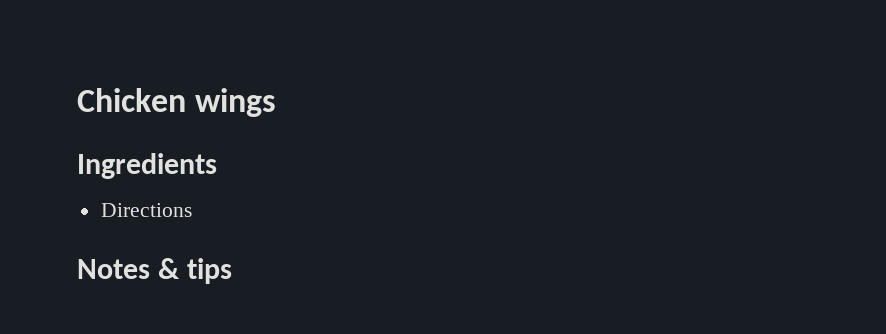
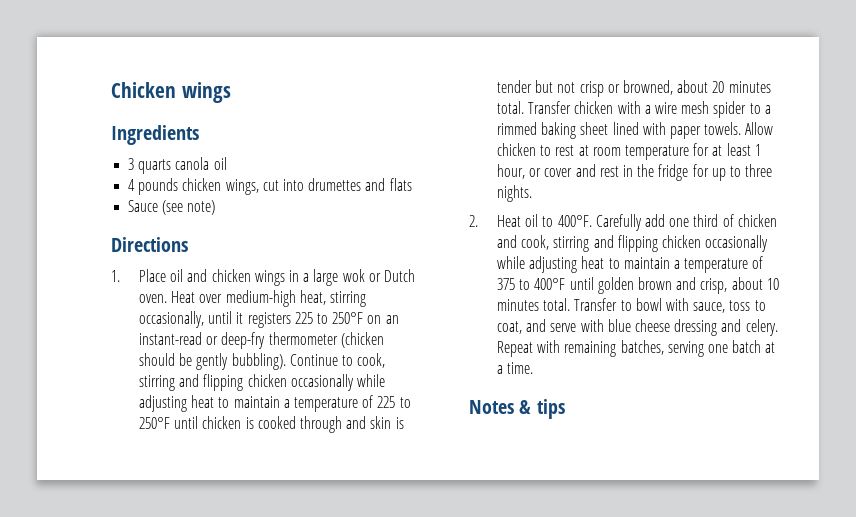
+ 3 quarts canola oil
+ 4 pounds chicken wings, cut into drumettes and flats
+ Sauce (see note)
  Directions
+ 1. Place oil and chicken wings in a large wok or Dutch oven. Heat over medium-high heat, stirring occasionally, until it registers 225 to 250°F on an instant-read or deep-fry thermometer (chicken should be gently bubbling). Continue to cook, stirring and flipping chicken occasionally while adjusting heat to maintain a temperature of 225 to 250°F until chicken is cooked through and skin is tender but not crisp or browned, about 20 minutes total. Transfer chicken with a wire mesh spider to a rimmed baking sheet lined with paper towels. Allow chicken to rest at room temperature for at least 1 hour, or cover and rest in the fridge for up to three nights.
+ 2. Heat oil to 400°F. Carefully add one third of chicken and cook, stirring and flipping chicken occasionally while adjusting heat to maintain a temperature of 375 to 400°F until golden brown and crisp, about 10 minutes total. Transfer to bowl with sauce, toss to coat, and serve with blue cheese dressing and celery. Repeat with remaining batches, serving one batch at a time.

